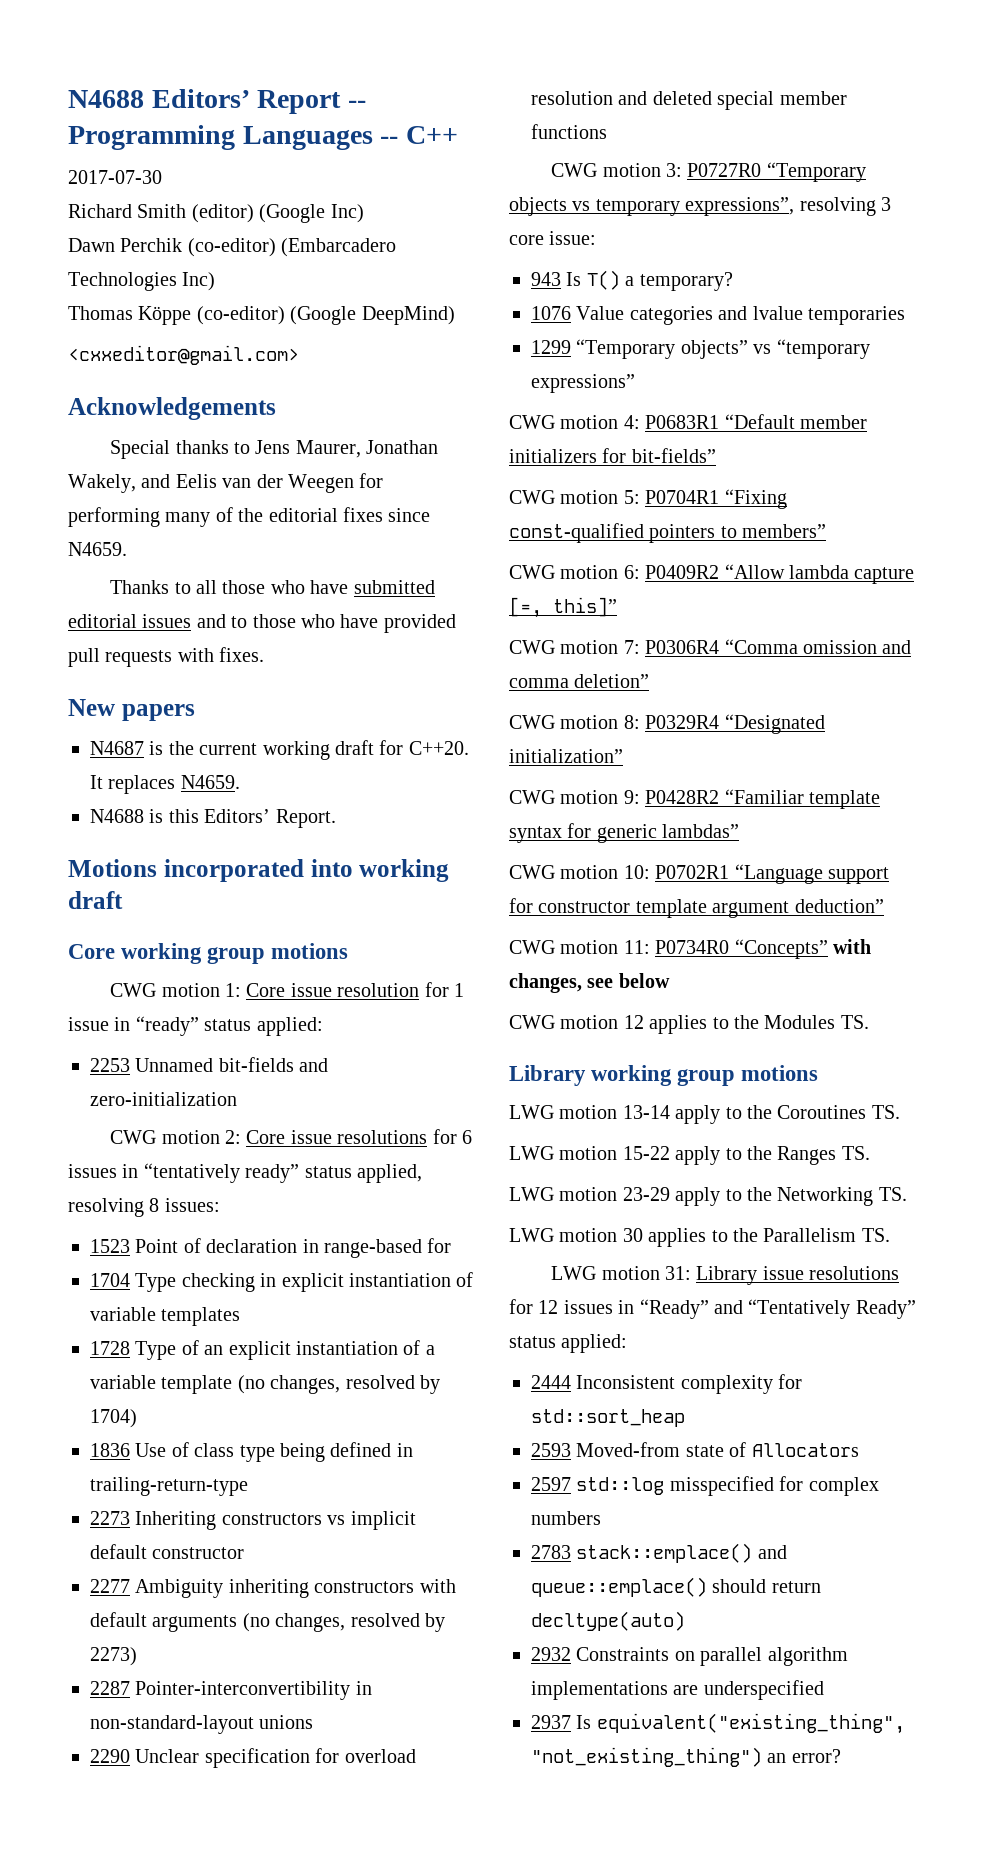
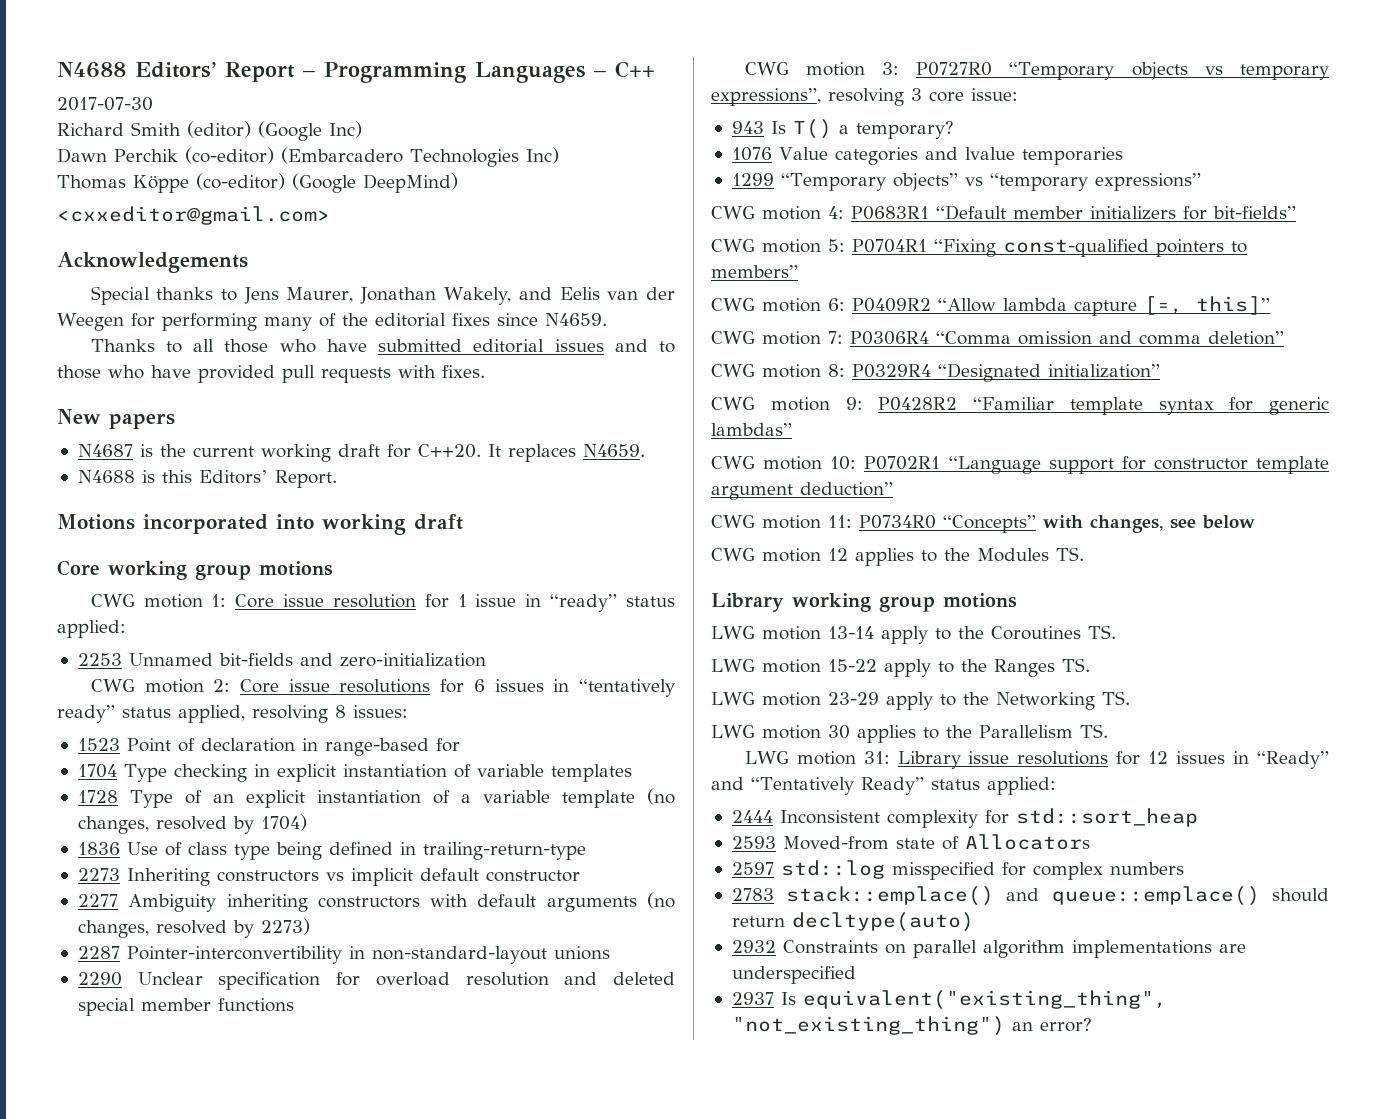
- N4688 Editors’ Report -- Programming Languages -- C++
+ N4688 Editors’ Report – Programming Languages – C++

